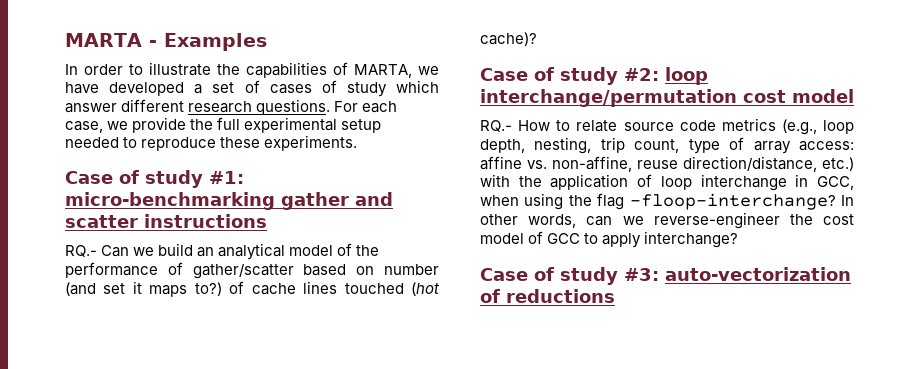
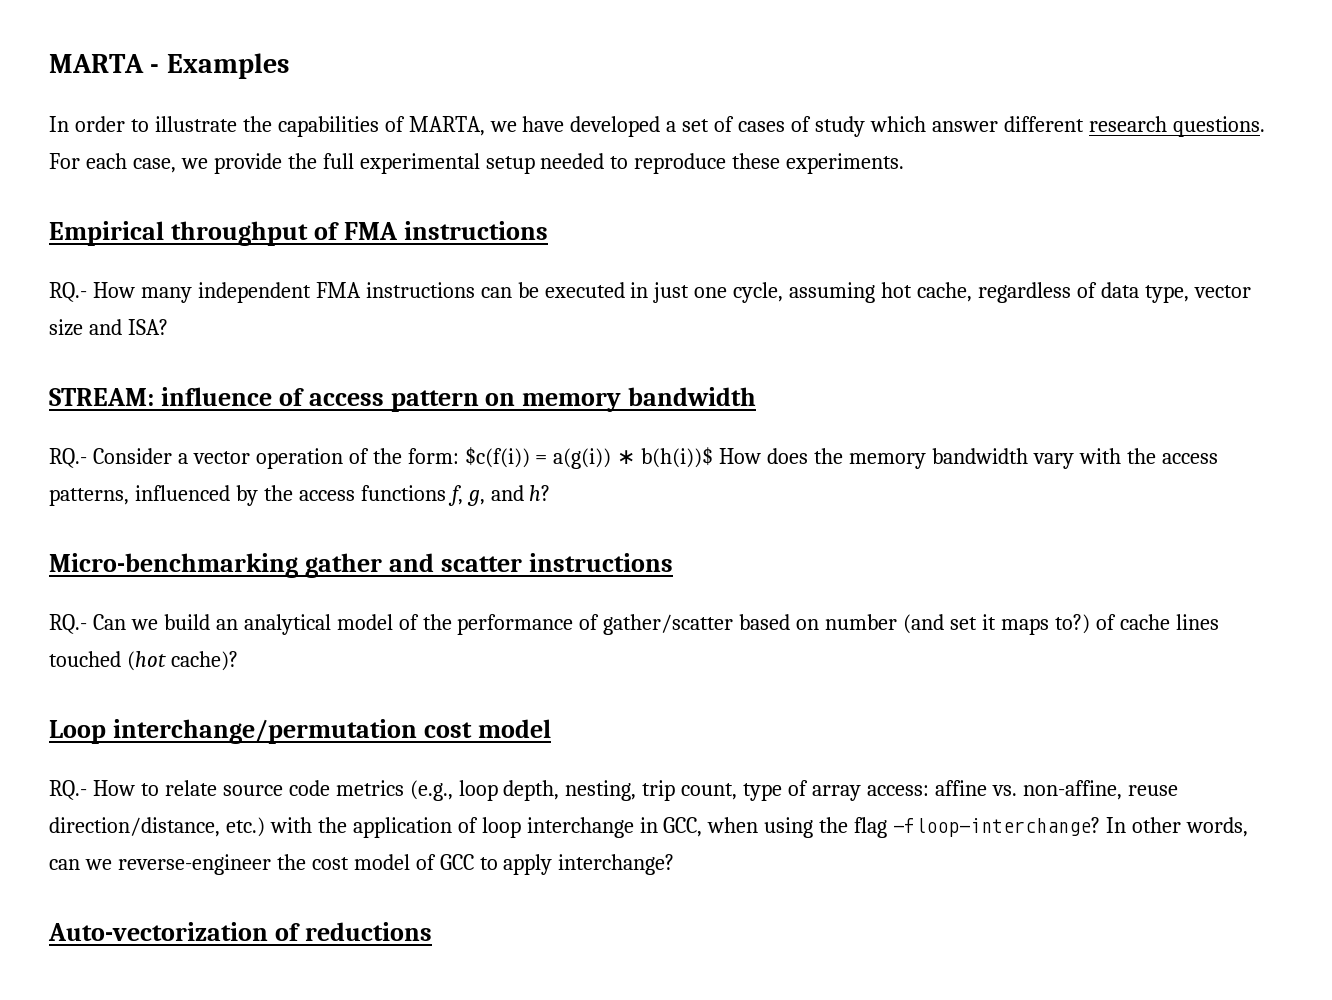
- Case of study #1: micro-benchmarking gather and scatter instructions
+ Empirical throughput of FMA instructions
+ RQ.- How many independent FMA instructions can be executed in just one cycle, assuming hot cache, regardless of data type, vector size and ISA?
+ STREAM: influence of access pattern on memory bandwidth
+ RQ.- Consider a vector operation of the form: $c(f(i)) = a(g(i)) ∗ b(h(i))$ How does the memory bandwidth vary with the access patterns, influenced by the access functions f, g, and h?
+ Micro-benchmarking gather and scatter instructions
- Case of study #2: loop interchange/permutation cost model
+ Loop interchange/permutation cost model
- Case of study #3: auto-vectorization of reductions
+ Auto-vectorization of reductions

